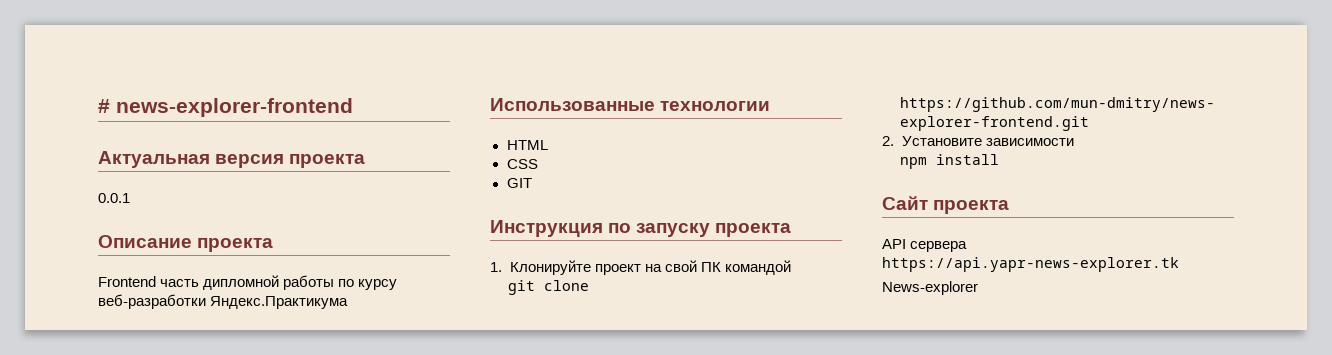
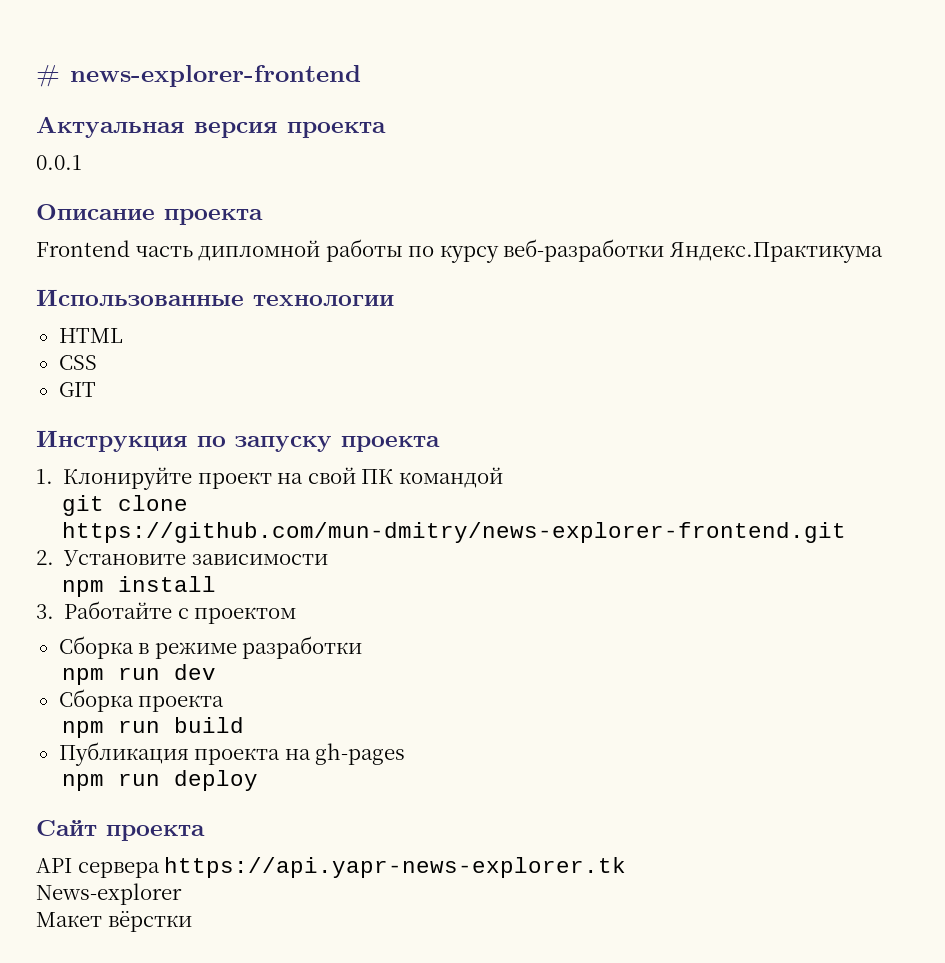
+ 3. Работайте с проектом
+ Сборка в режиме разработки
+ npm run dev
+ Сборка проекта
+ npm run build
+ Публикация проекта на gh-pages
+ npm run deploy
+ Макет вёрстки

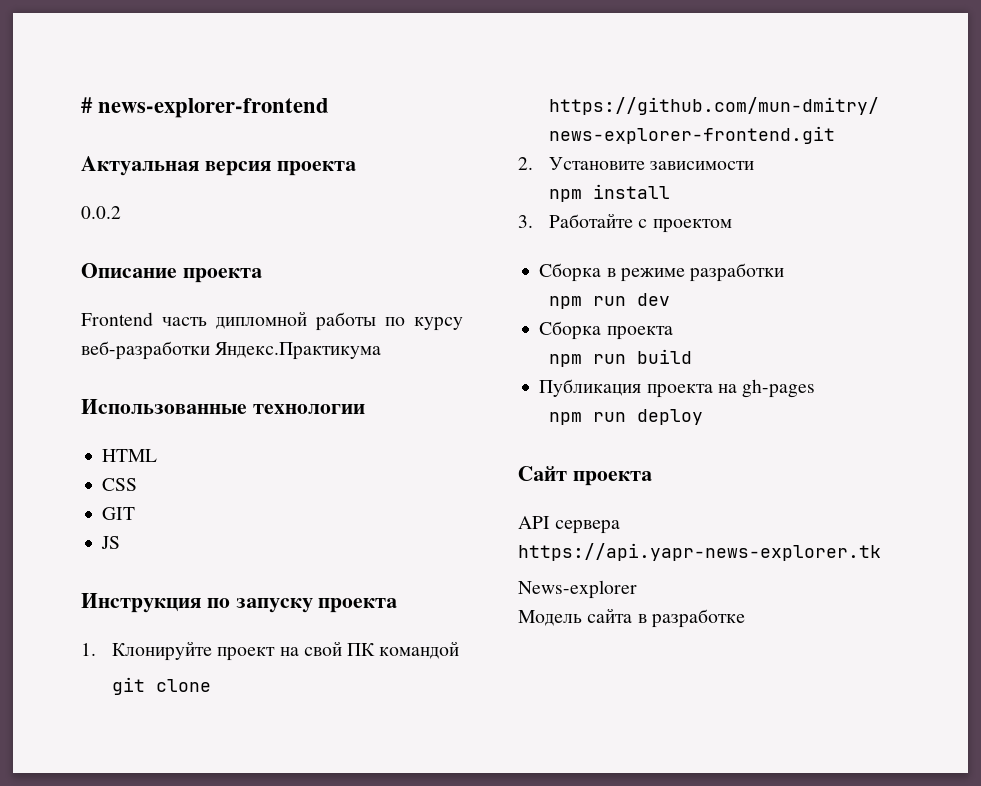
- 0.0.1
+ 0.0.2
+ JS
- Макет вёрстки
+ Модель сайта в разработке

